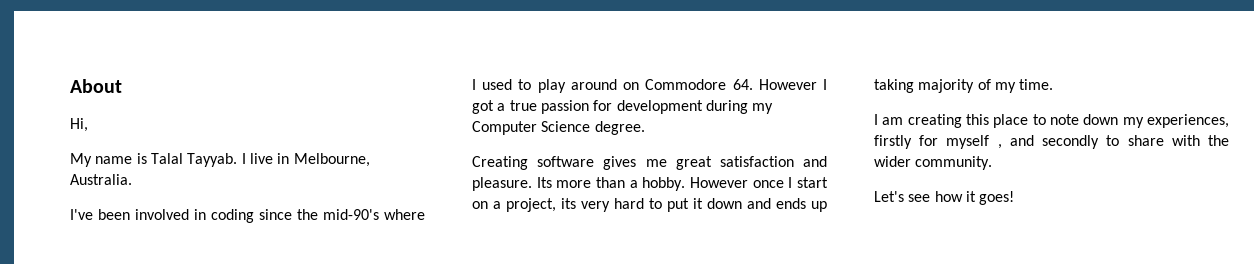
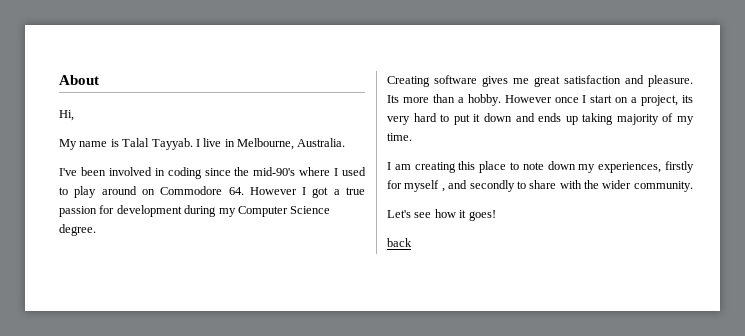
+ back

